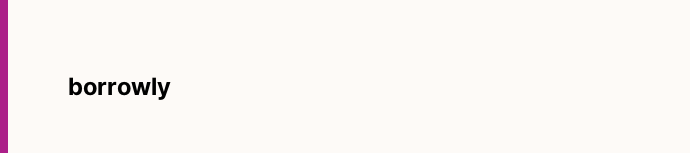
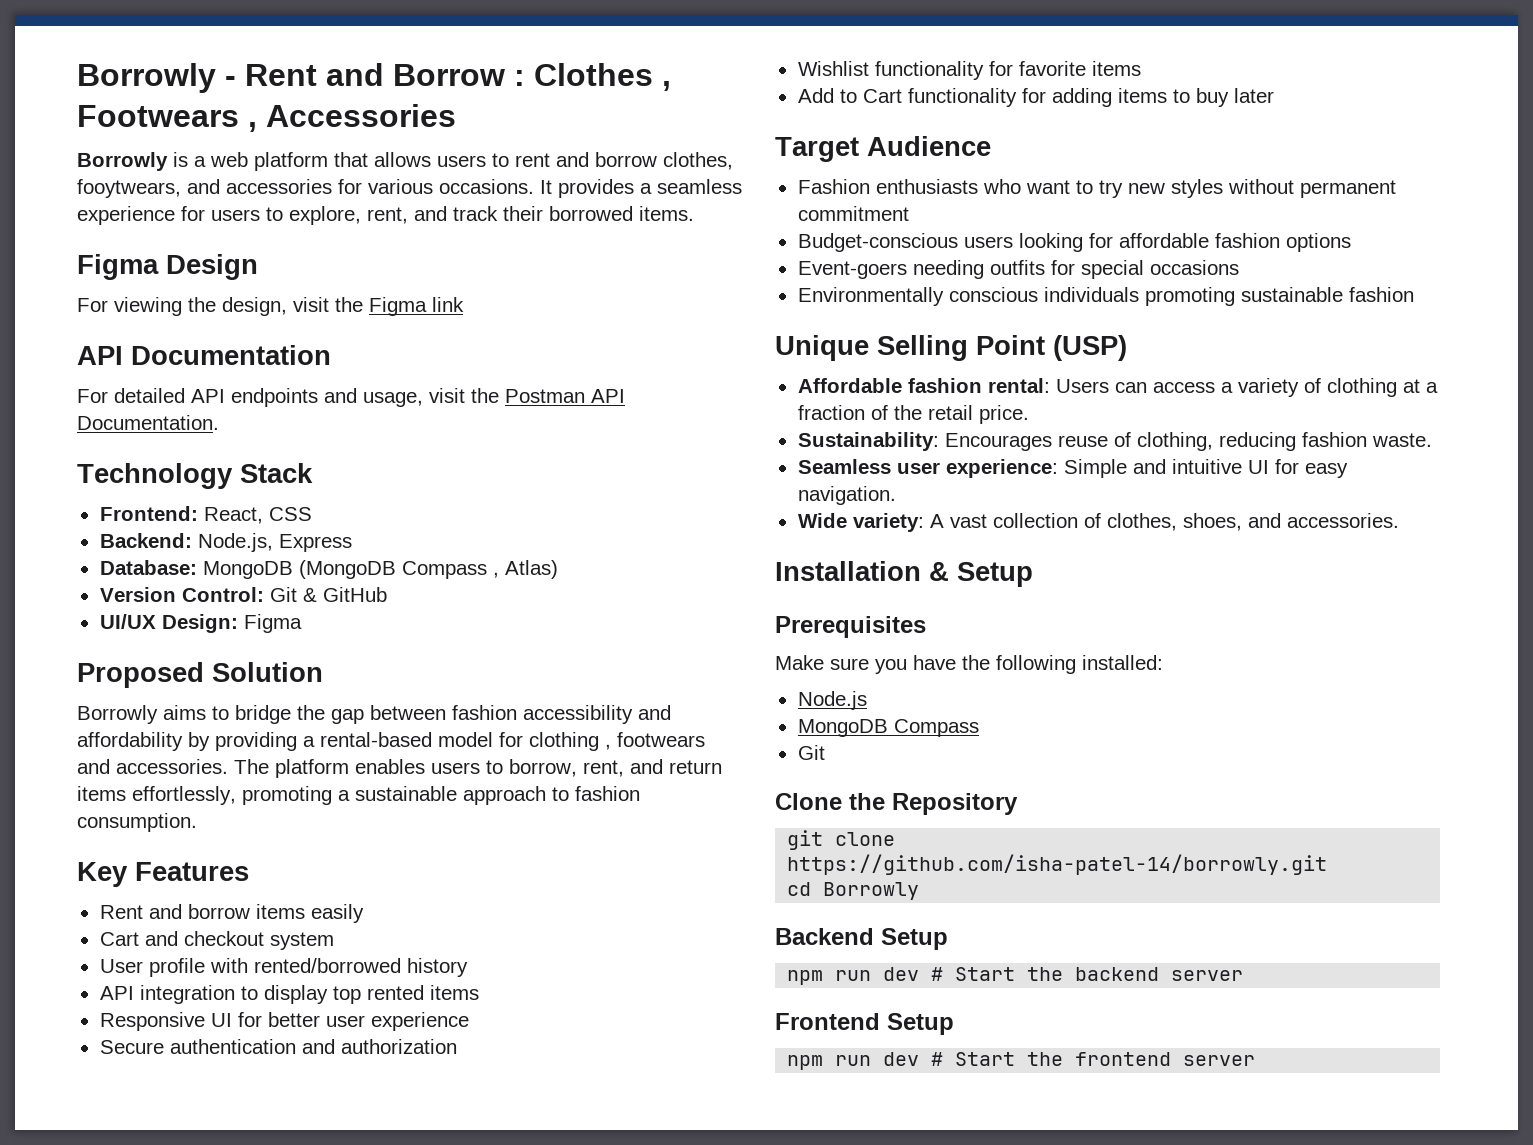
- borrowly
+ Borrowly - Rent and Borrow : Clothes , Footwears , Accessories
+ Borrowly is a web platform that allows users to rent and borrow clothes, fooytwears, and accessories for various occasions. It provides a seamless experience for users to explore, rent, and track their borrowed items.
+ Figma Design
+ For viewing the design, visit the Figma link
+ API Documentation
+ For detailed API endpoints and usage, visit the Postman API Documentation.
+ Technology Stack
+ Frontend: React, CSS
+ Backend: Node.js, Express
+ Database: MongoDB (MongoDB Compass , Atlas)
+ Version Control: Git & GitHub
+ UI/UX Design: Figma
+ Proposed Solution
+ Borrowly aims to bridge the gap between fashion accessibility and affordability by providing a rental-based model for clothing , footwears and accessories. The platform enables users to borrow, rent, and return items effortlessly, promoting a sustainable approach to fashion consumption.
+ Key Features
+ Rent and borrow items easily
+ Cart and checkout system
+ User profile with rented/borrowed history
+ API integration to display top rented items
+ Responsive UI for better user experience
+ Secure authentication and authorization
+ Wishlist functionality for favorite items
+ Add to Cart functionality for adding items to buy later
+ Target Audience
+ Fashion enthusiasts who want to try new styles without permanent commitment
+ Budget-conscious users looking for affordable fashion options
+ Event-goers needing outfits for special occasions
+ Environmentally conscious individuals promoting sustainable fashion
+ Unique Selling Point (USP)
+ Affordable fashion rental: Users can access a variety of clothing at a fraction of the retail price.
+ Sustainability: Encourages reuse of clothing, reducing fashion waste.
+ Seamless user experience: Simple and intuitive UI for easy navigation.
+ Wide variety: A vast collection of clothes, shoes, and accessories.
+ Installation & Setup
+ Prerequisites
+ Make sure you have the following installed:
+ Node.js
+ MongoDB Compass
+ Git
+ Clone the Repository
+ git clone https://github.com/isha-patel-14/borrowly.git
+ cd Borrowly
+ Backend Setup
+ npm run dev # Start the backend server
+ Frontend Setup
+ npm run dev # Start the frontend server

